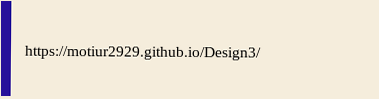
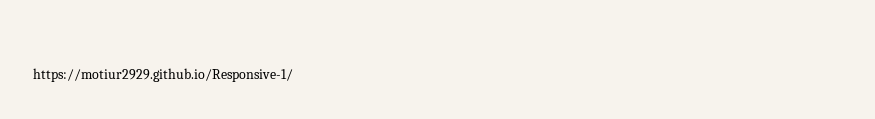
- https://motiur2929.github.io/Design3/
+ https://motiur2929.github.io/Responsive-1/

